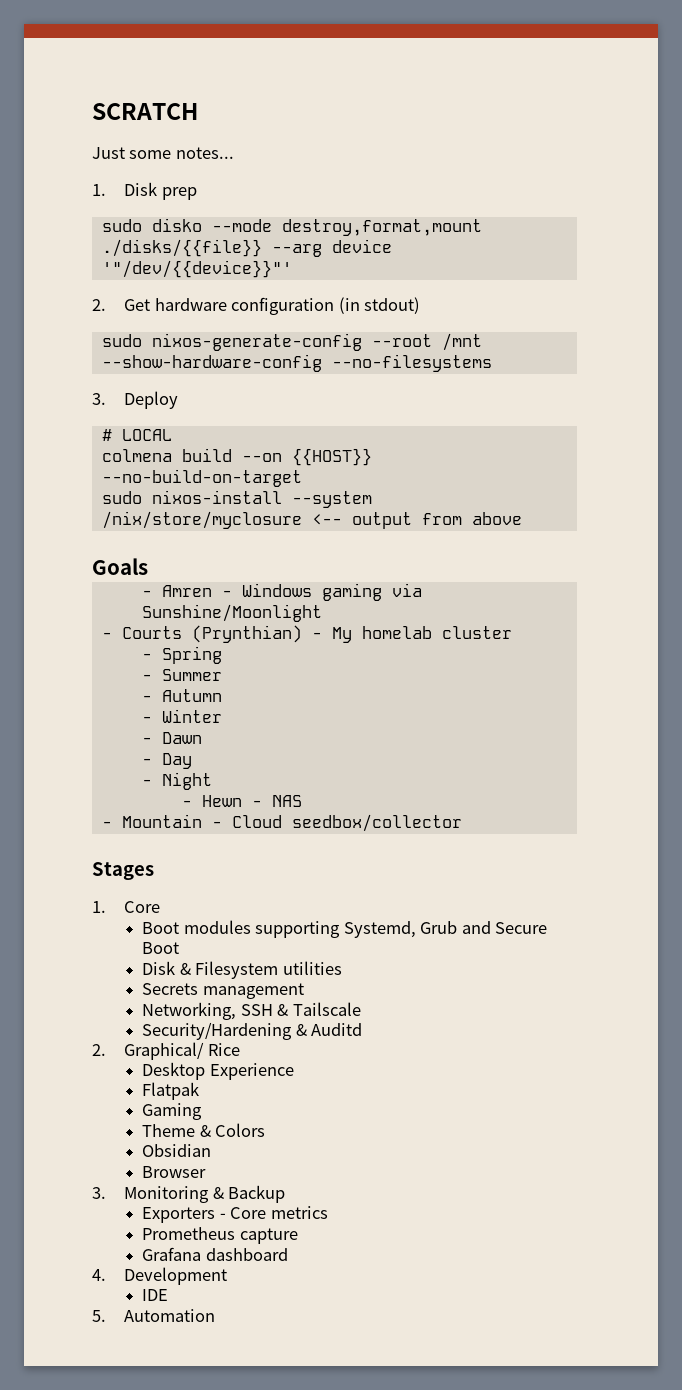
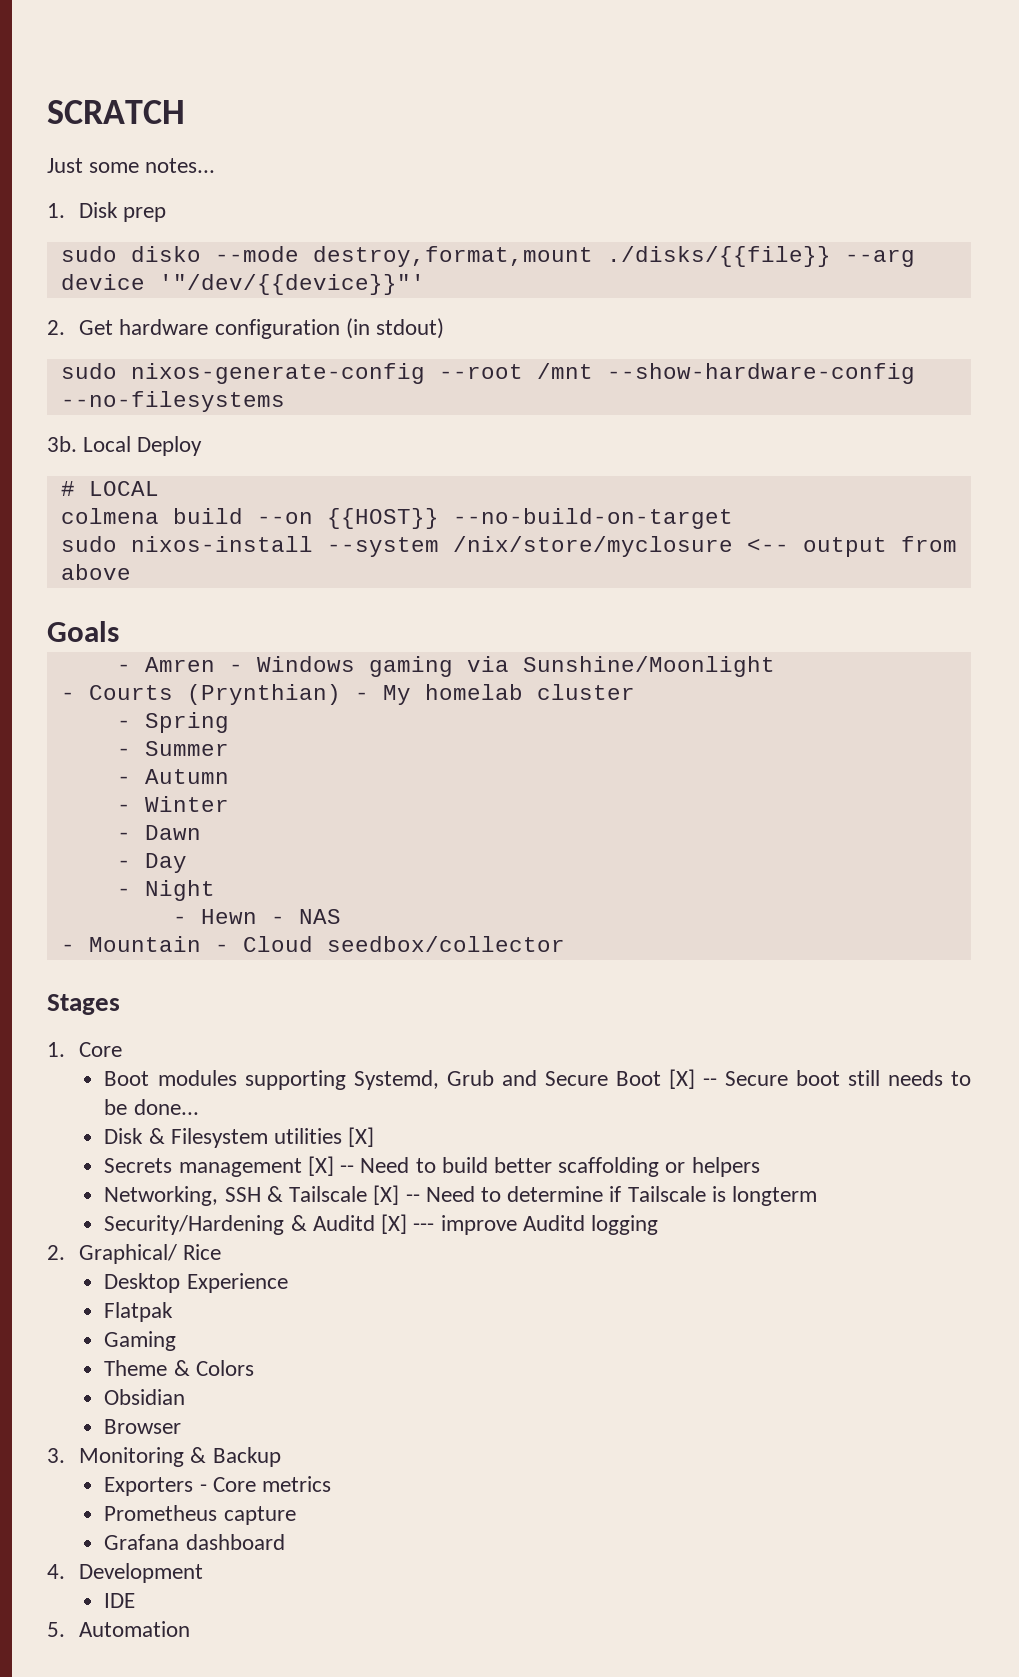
- 3. Deploy
+ 3b. Local Deploy
- Boot modules supporting Systemd, Grub and Secure Boot
+ Boot modules supporting Systemd, Grub and Secure Boot [X] -- Secure boot still needs to be done...
- Disk & Filesystem utilities
+ Disk & Filesystem utilities [X]
- Secrets management
- Networking, SSH & Tailscale
- Security/Hardening & Auditd
+ Secrets management [X] -- Need to build better scaffolding or helpers
+ Networking, SSH & Tailscale [X] -- Need to determine if Tailscale is longterm
+ Security/Hardening & Auditd [X] --- improve Auditd logging

